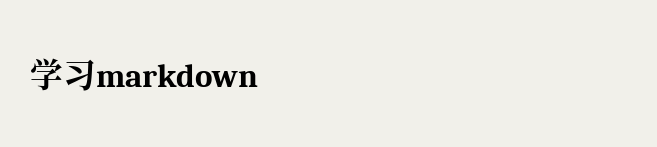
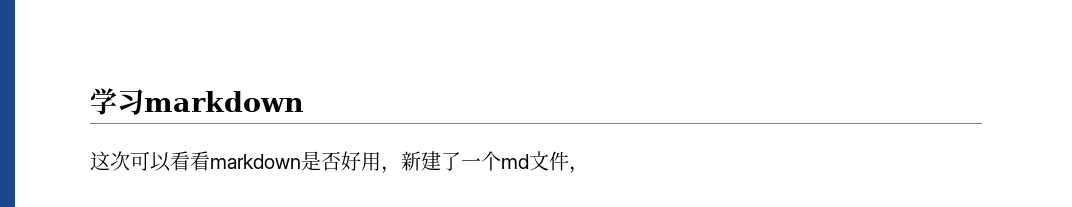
+ 这次可以看看markdown是否好用，新建了一个md文件，

